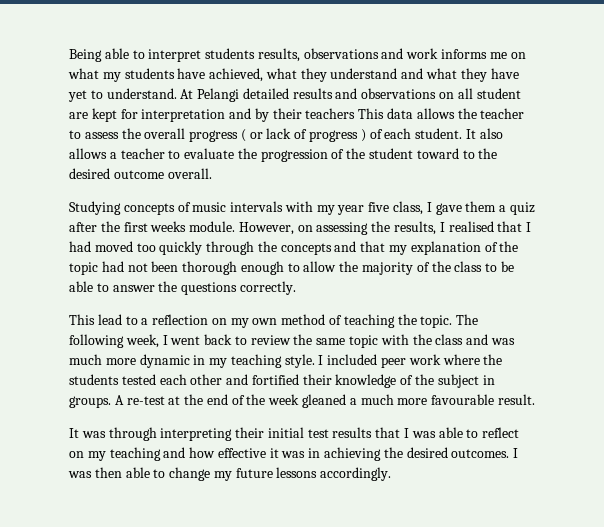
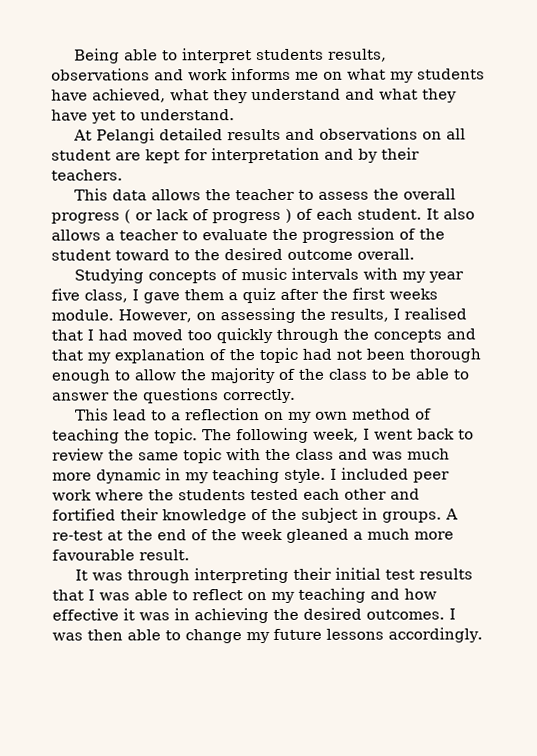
- Being able to interpret students results, observations and work informs me on what my students have achieved, what they understand and what they have yet to understand. At Pelangi detailed results and observations on all student are kept for interpretation and by their teachers This data allows the teacher to assess the overall progress ( or lack of progress ) of each student.
+ Being able to interpret students results, observations and work informs me on what my students have achieved, what they understand and what they have yet to understand.
+ At Pelangi detailed results and observations on all student are kept for interpretation and by their teachers.
+ This data allows the teacher to assess the overall progress ( or lack of progress ) of each student.

